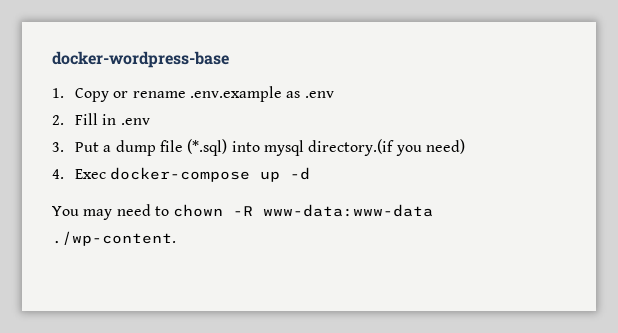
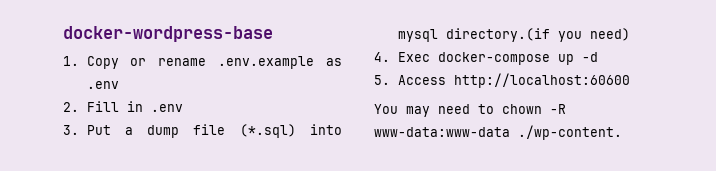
+ 5. Access http://localhost:60600

